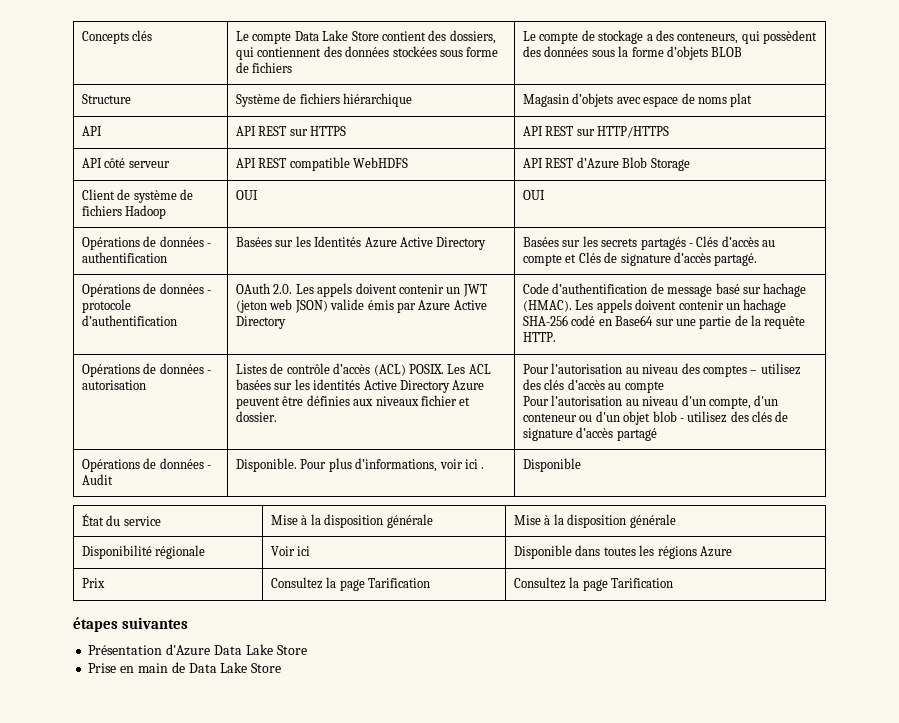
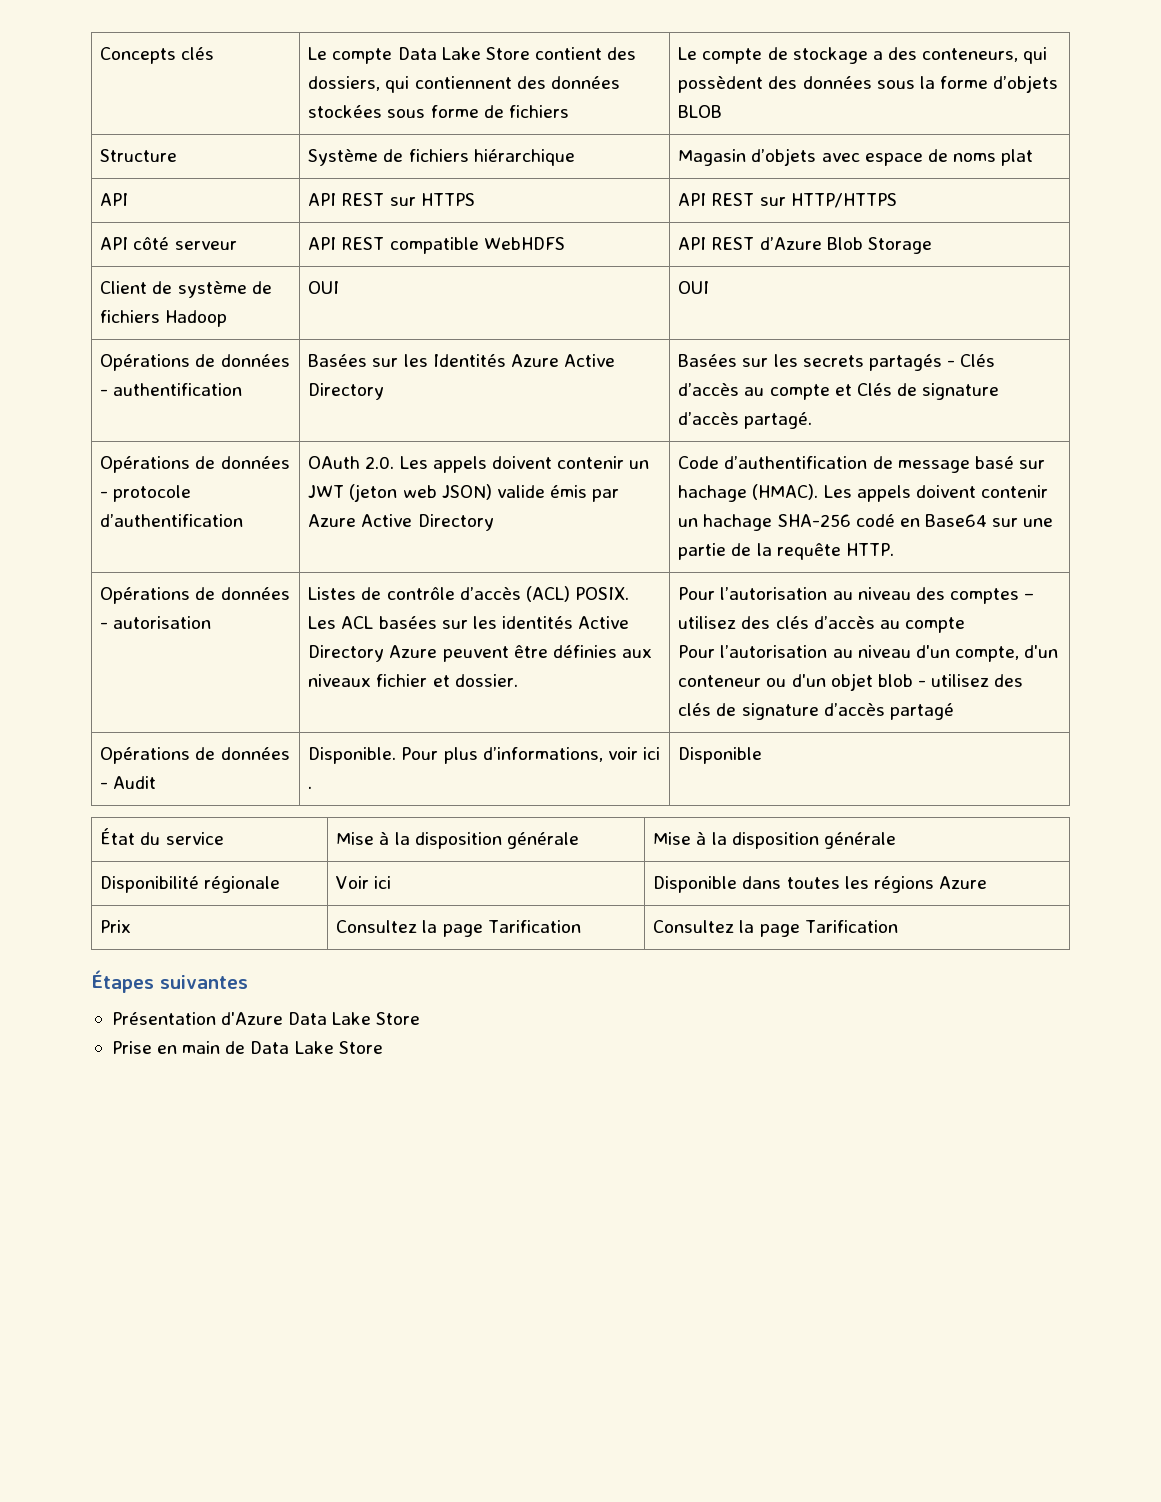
- étapes suivantes
+ Étapes suivantes

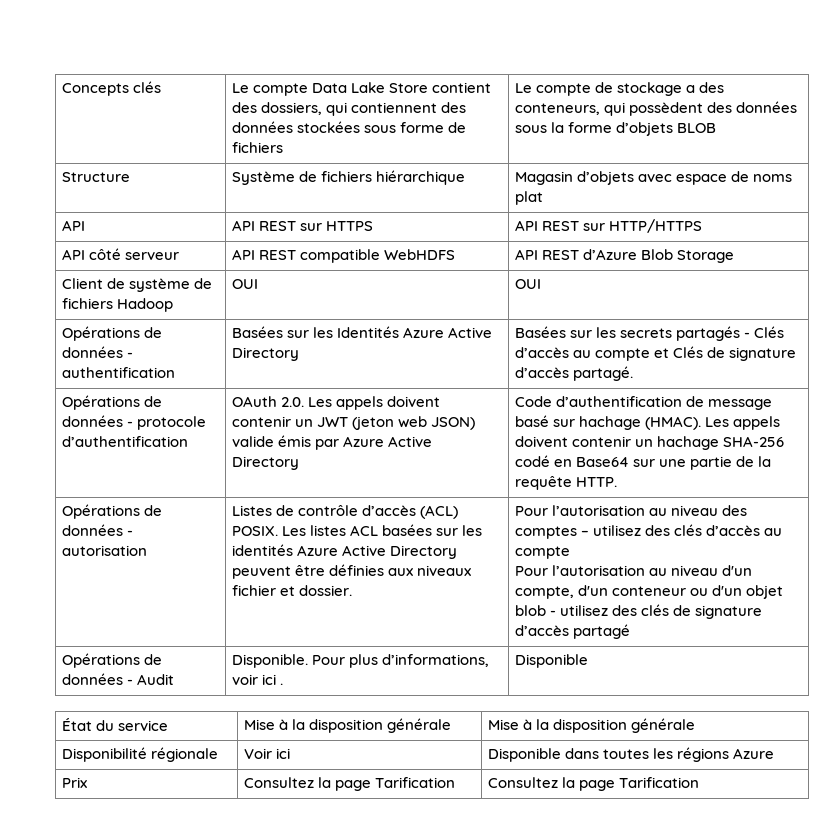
- Les ACL basées sur les identités Active Directory Azure peuvent être définies aux niveaux fichier et dossier.
+ Les listes ACL basées sur les identités Azure Active Directory peuvent être définies aux niveaux fichier et dossier.
- Étapes suivantes
- Présentation d'Azure Data Lake Store
- Prise en main de Data Lake Store

